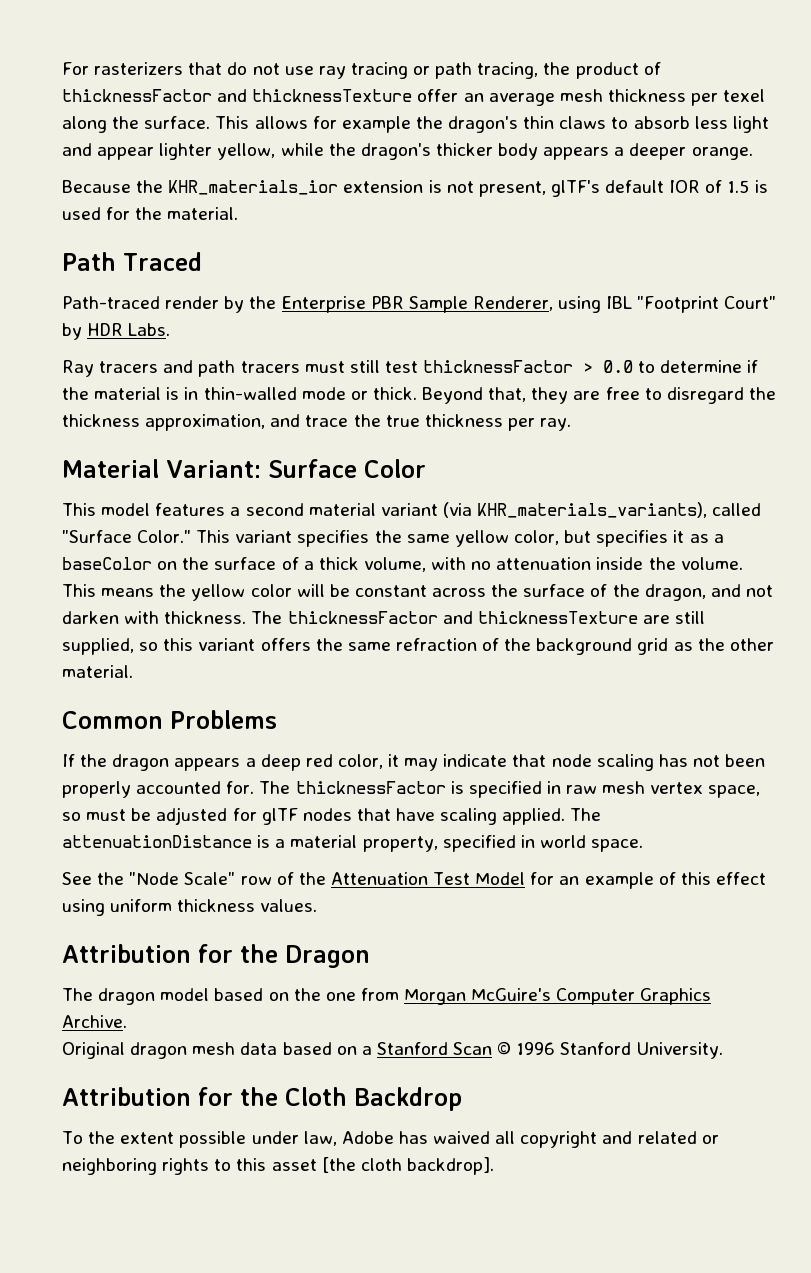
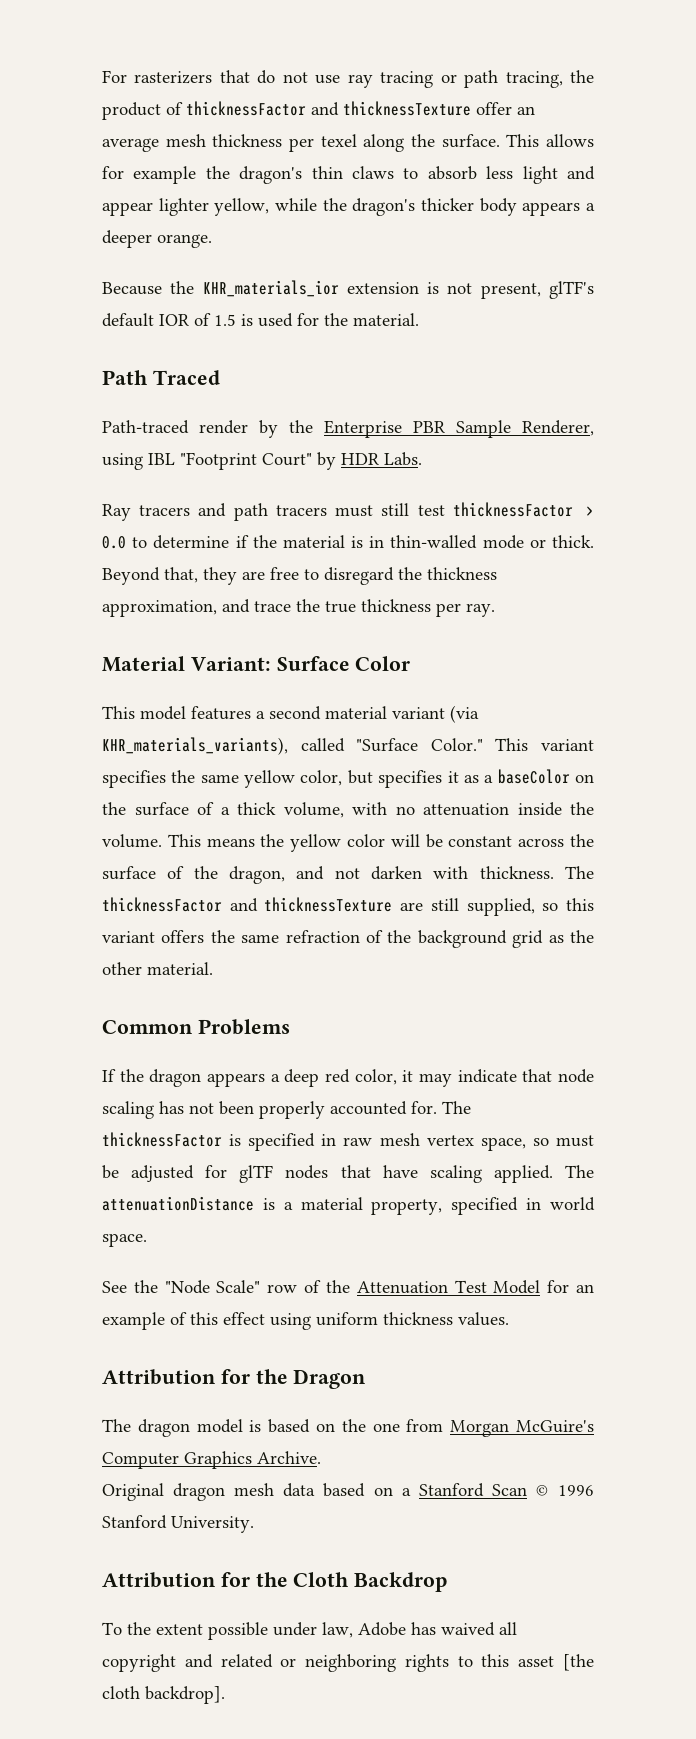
- The dragon model based on the one from Morgan McGuire's Computer Graphics Archive.
+ The dragon model is based on the one from Morgan McGuire's Computer Graphics Archive.

